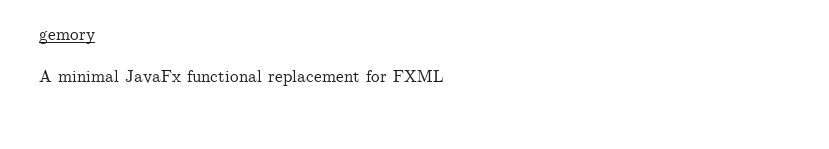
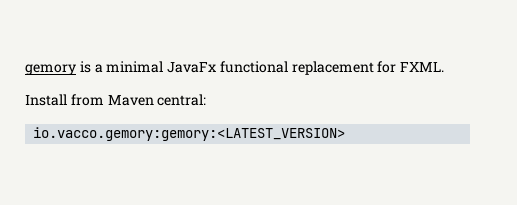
- gemory
- A minimal JavaFx functional replacement for FXML
+ gemory is a minimal JavaFx functional replacement for FXML.
+ Install from Maven central:
+ io.vacco.gemory:gemory:<LATEST_VERSION>

